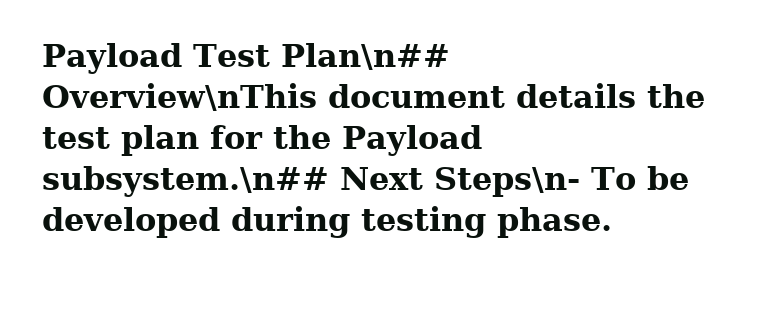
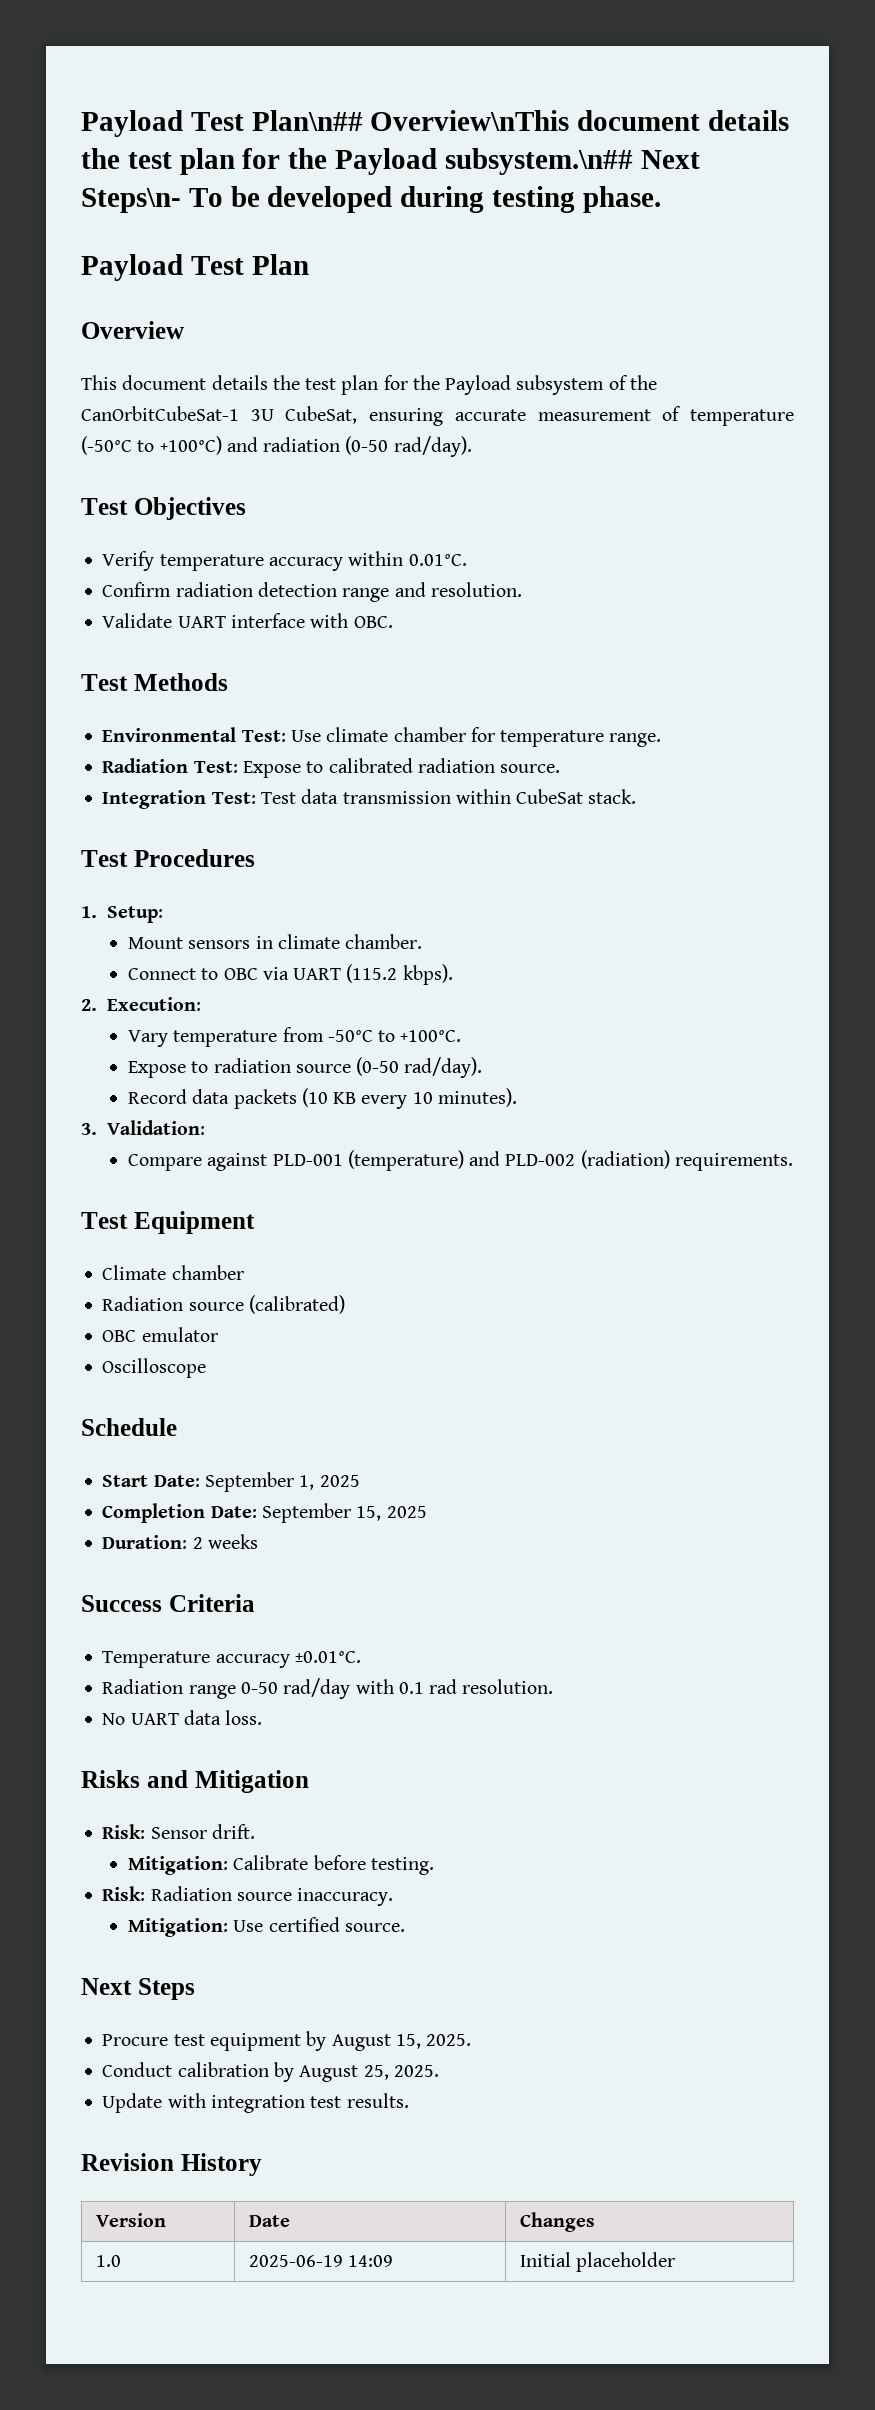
+ Payload Test Plan
+ Overview
+ This document details the test plan for the Payload subsystem of the CanOrbitCubeSat-1 3U CubeSat, ensuring accurate measurement of temperature (-50°C to +100°C) and radiation (0-50 rad/day).
+ Test Objectives
+ Verify temperature accuracy within 0.01°C.
+ Confirm radiation detection range and resolution.
+ Validate UART interface with OBC.
+ Test Methods
+ Environmental Test: Use climate chamber for temperature range.
+ Radiation Test: Expose to calibrated radiation source.
+ Integration Test: Test data transmission within CubeSat stack.
+ Test Procedures
+ 1. Setup:
+ Mount sensors in climate chamber.
+ Connect to OBC via UART (115.2 kbps).
+ 2. Execution:
+ Vary temperature from -50°C to +100°C.
+ Expose to radiation source (0-50 rad/day).
+ Record data packets (10 KB every 10 minutes).
+ 3. Validation:
+ Compare against PLD-001 (temperature) and PLD-002 (radiation) requirements.
+ Test Equipment
+ Climate chamber
+ Radiation source (calibrated)
+ OBC emulator
+ Oscilloscope
+ Schedule
+ Start Date: September 1, 2025
+ Completion Date: September 15, 2025
+ Duration: 2 weeks
+ Success Criteria
+ Temperature accuracy ±0.01°C.
+ Radiation range 0-50 rad/day with 0.1 rad resolution.
+ No UART data loss.
+ Risks and Mitigation
+ Risk: Sensor drift.
+ Mitigation: Calibrate before testing.
+ Risk: Radiation source inaccuracy.
+ Mitigation: Use certified source.
+ Next Steps
+ Procure test equipment by August 15, 2025.
+ Conduct calibration by August 25, 2025.
+ Update with integration test results.
+ Revision History
+ Version | Date | Changes
+ 1.0 | 2025-06-19 14:09 | Initial placeholder

